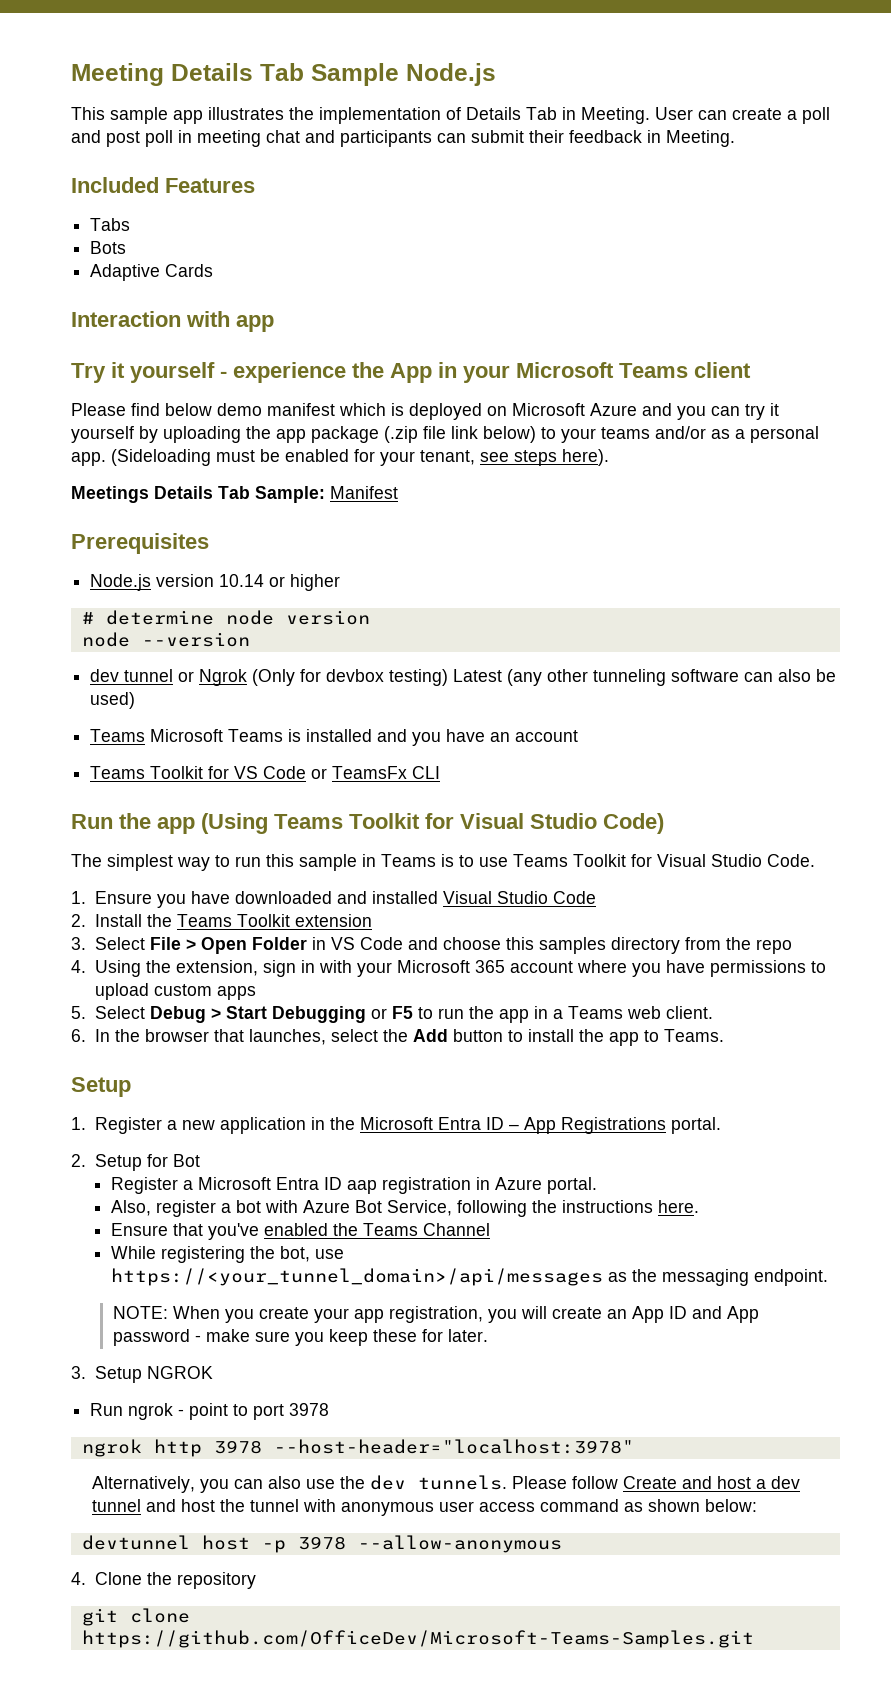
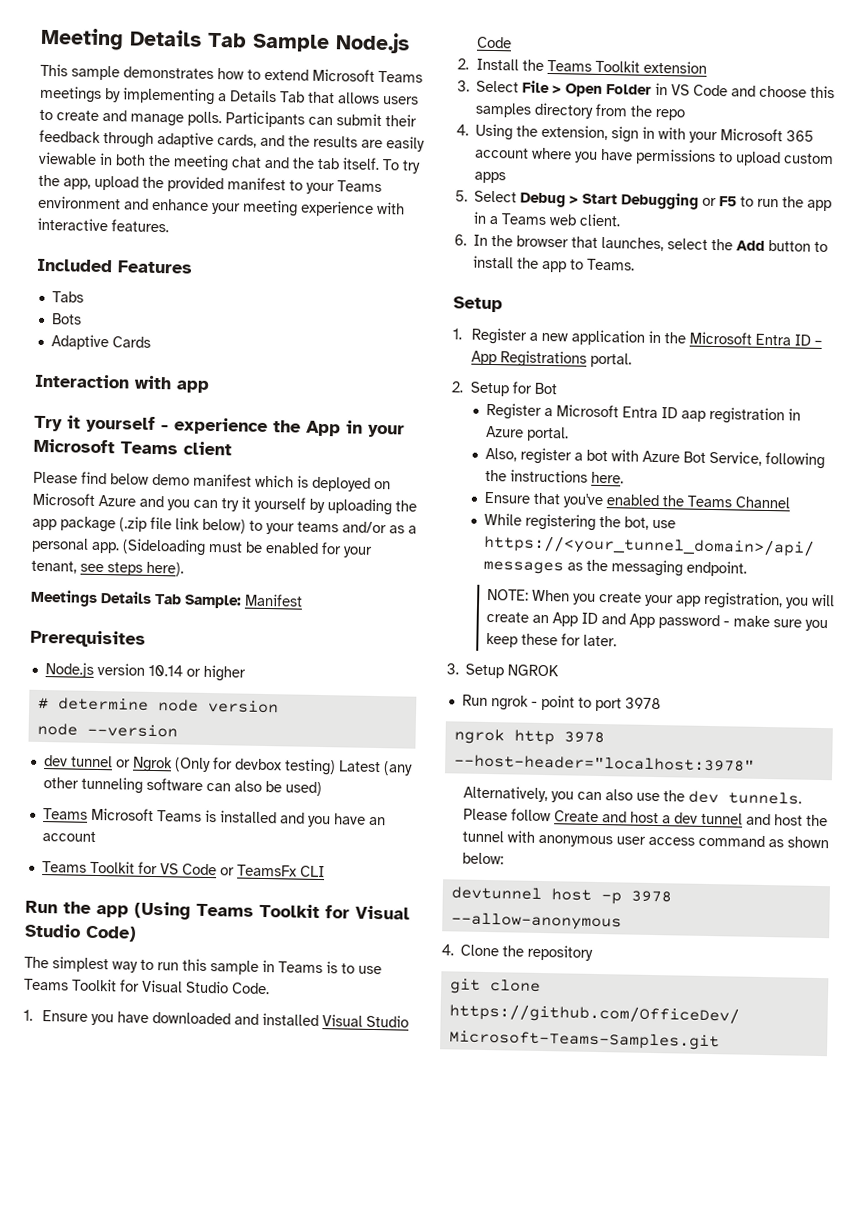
- This sample app illustrates the implementation of Details Tab in Meeting. User can create a poll and post poll in meeting chat and participants can submit their feedback in Meeting.
+ This sample demonstrates how to extend Microsoft Teams meetings by implementing a Details Tab that allows users to create and manage polls. Participants can submit their feedback through adaptive cards, and the results are easily viewable in both the meeting chat and the tab itself. To try the app, upload the provided manifest to your Teams environment and enhance your meeting experience with interactive features.

